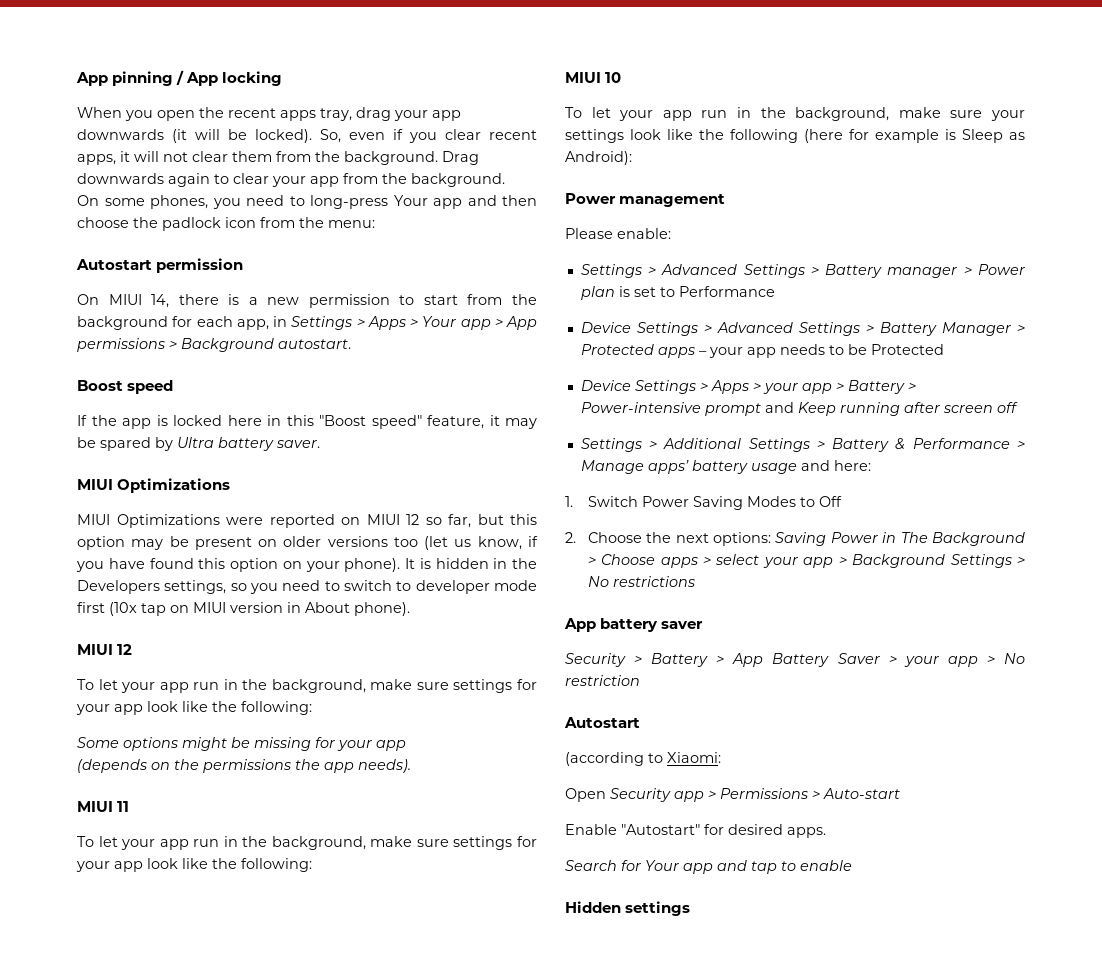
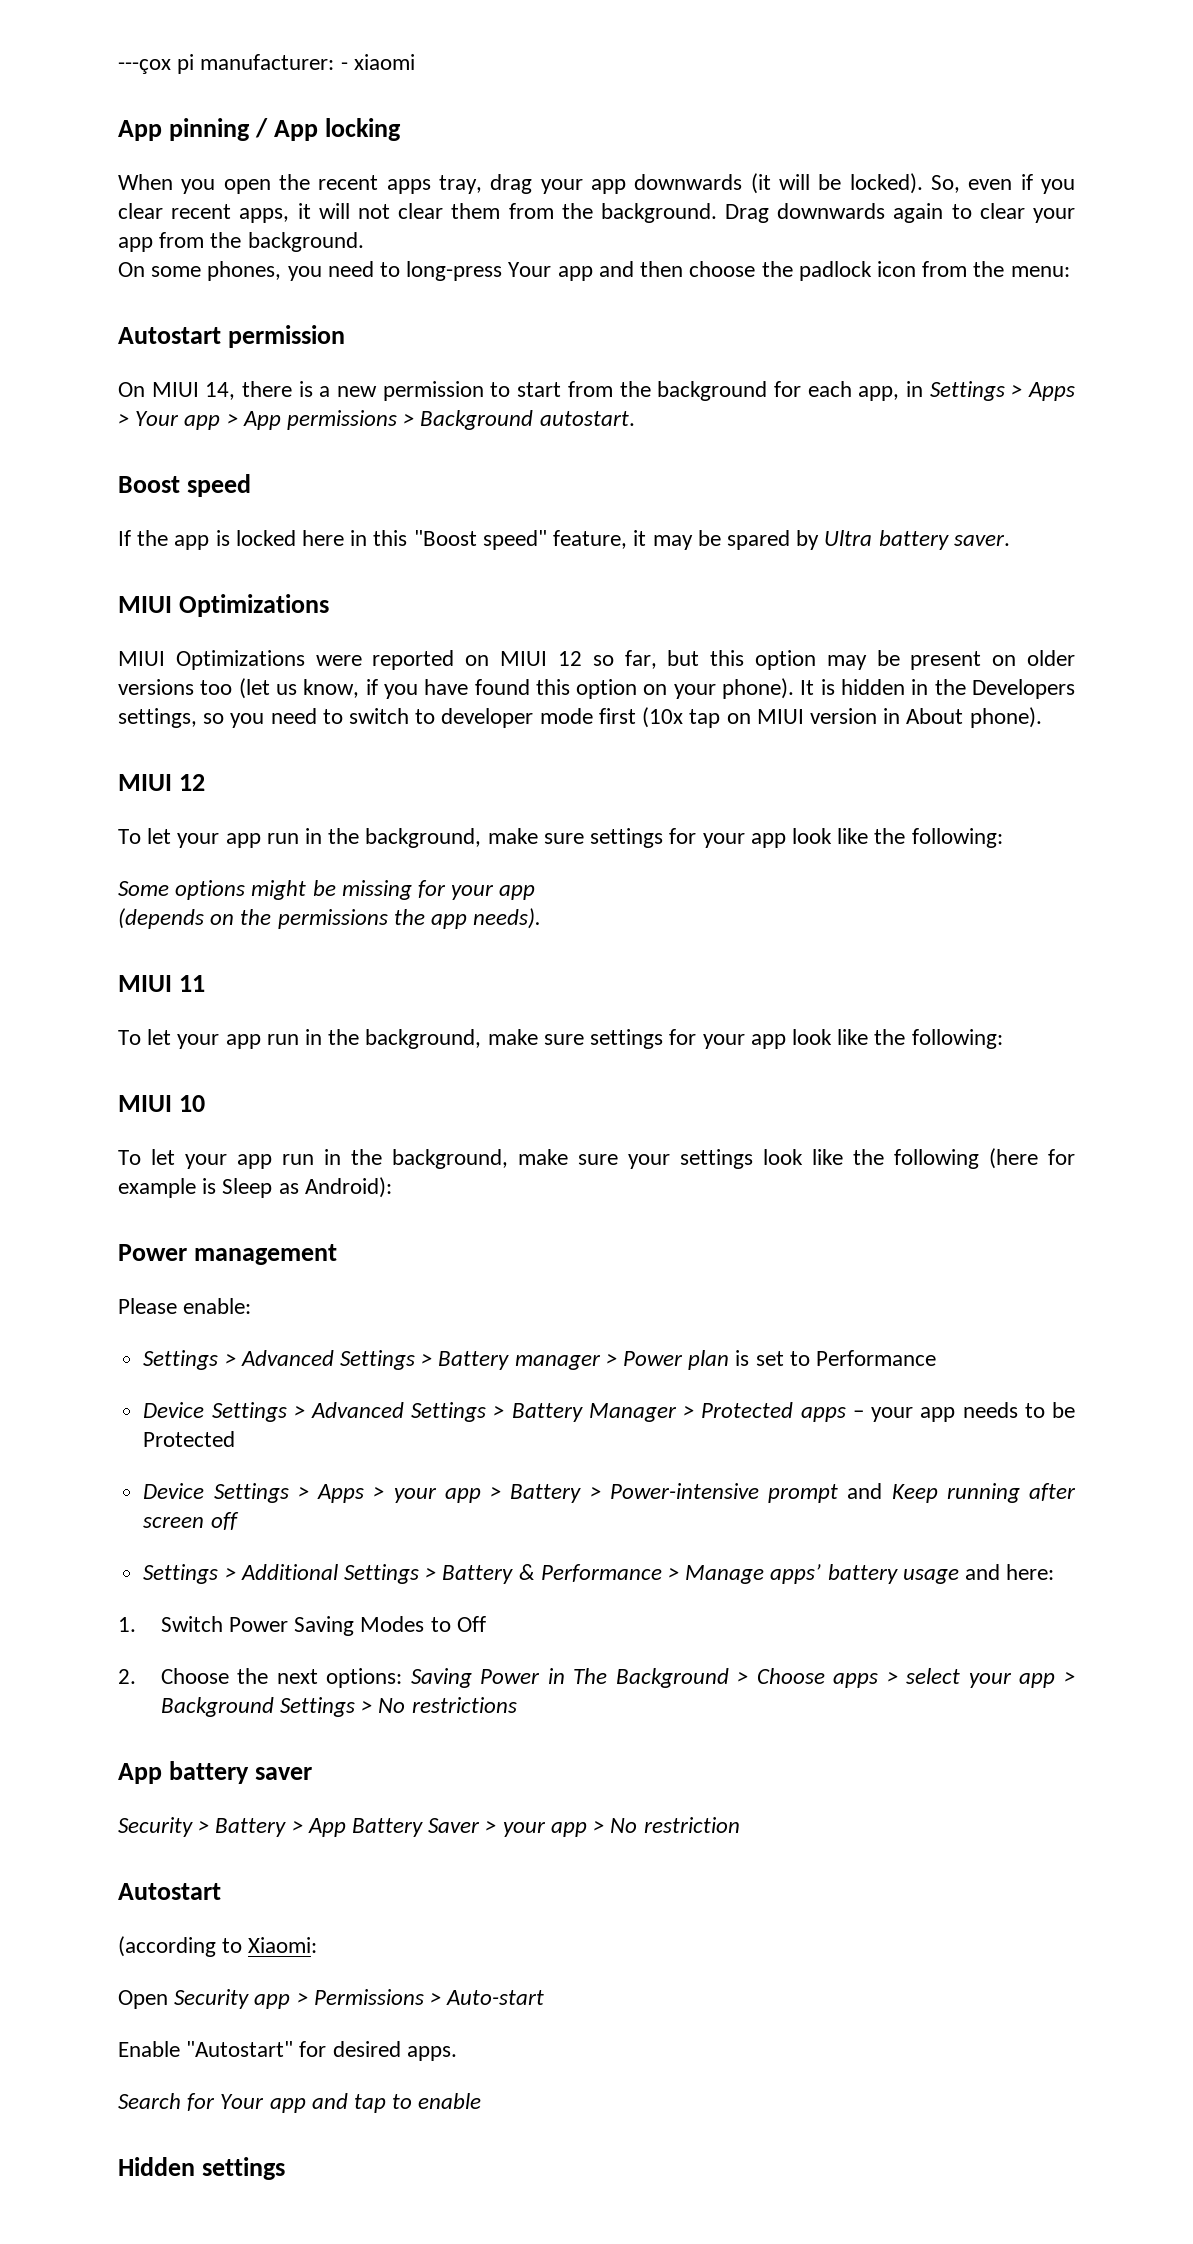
+ ---çox pi manufacturer: - xiaomi

